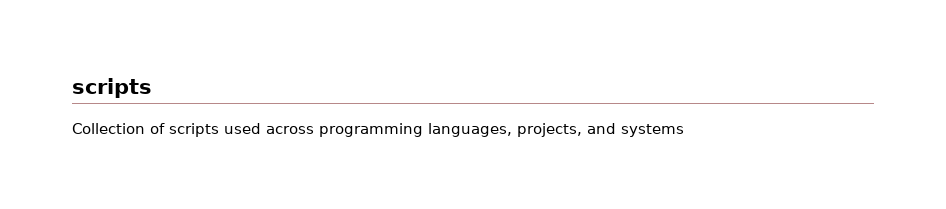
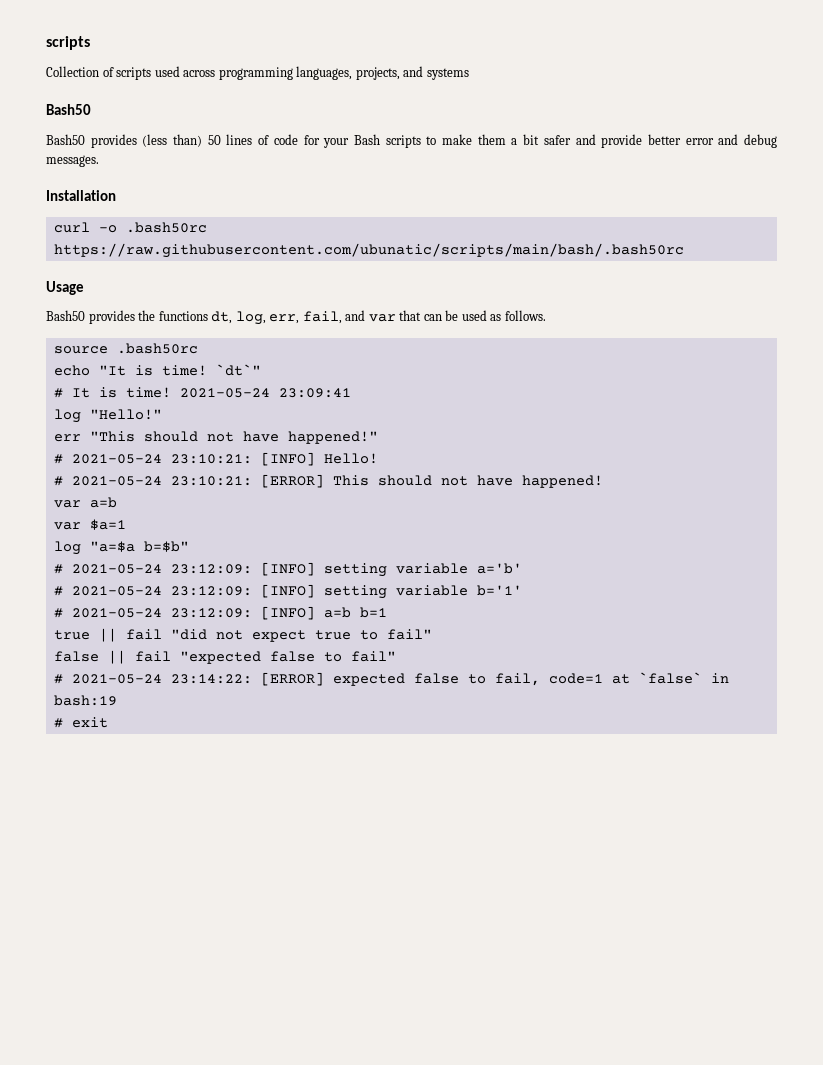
  Collection of scripts used across programming languages, projects, and systems
+ Bash50
+ Bash50 provides (less than) 50 lines of code for your Bash scripts to make them a bit safer and provide better error and debug messages.
+ Installation
+ curl -o .bash50rc https://raw.githubusercontent.com/ubunatic/scripts/main/bash/.bash50rc
+ Usage
+ Bash50 provides the functions dt, log, err, fail, and var that can be used as follows.
+ source .bash50rc
+ echo "It is time! `dt`"
+ # It is time! 2021-05-24 23:09:41
+ log "Hello!"
+ err "This should not have happened!"
+ # 2021-05-24 23:10:21: [INFO] Hello!
+ # 2021-05-24 23:10:21: [ERROR] This should not have happened!
+ var a=b
+ var $a=1
+ log "a=$a b=$b"
+ # 2021-05-24 23:12:09: [INFO] setting variable a='b'
+ # 2021-05-24 23:12:09: [INFO] setting variable b='1'
+ # 2021-05-24 23:12:09: [INFO] a=b b=1
+ true || fail "did not expect true to fail"
+ false || fail "expected false to fail"
+ # 2021-05-24 23:14:22: [ERROR] expected false to fail, code=1 at `false` in bash:19
+ # exit

